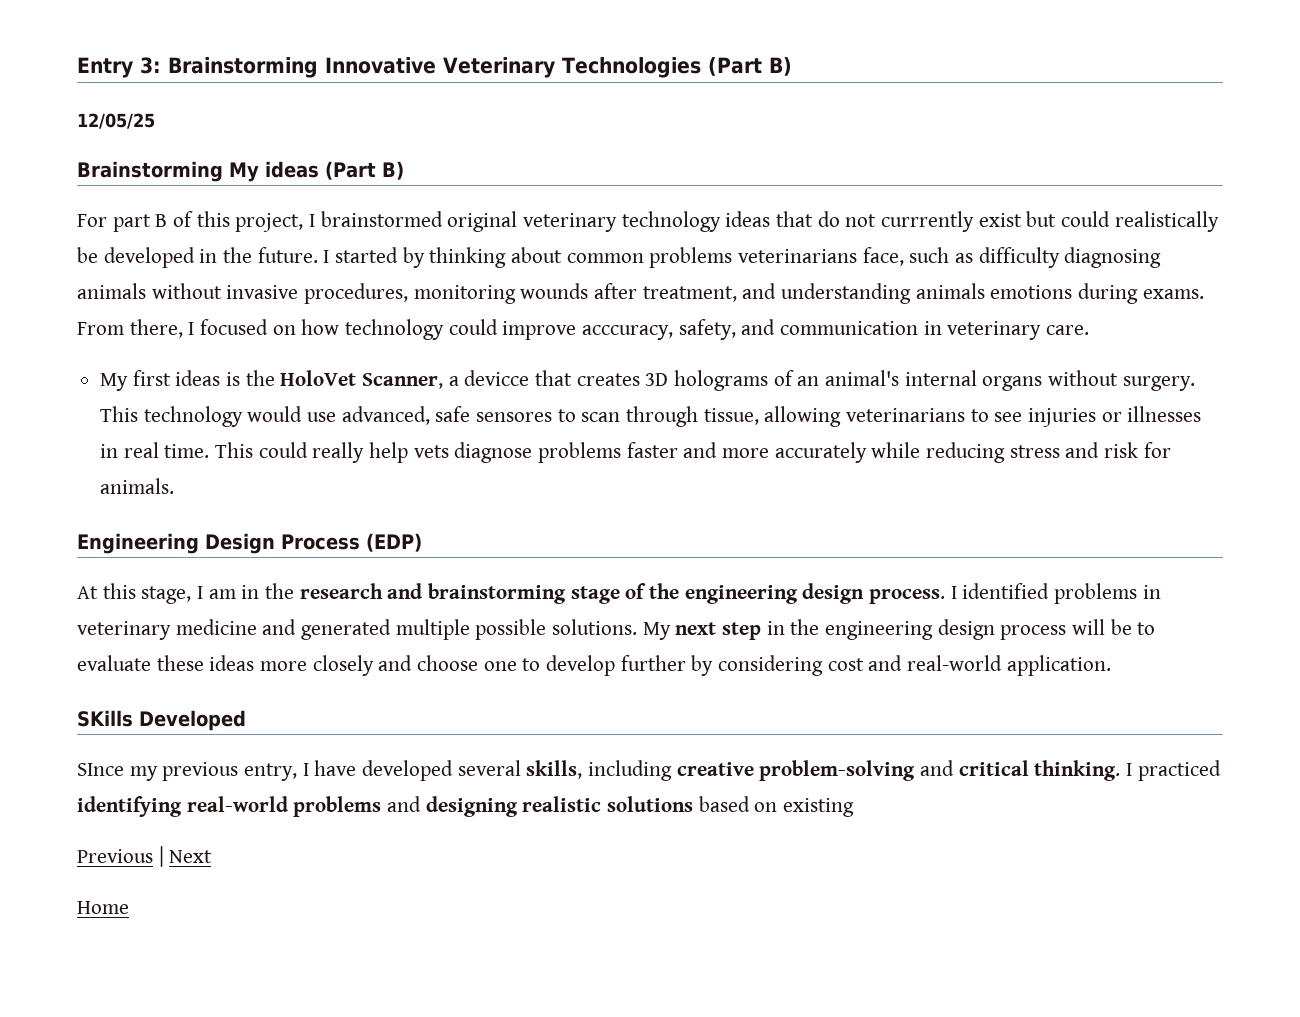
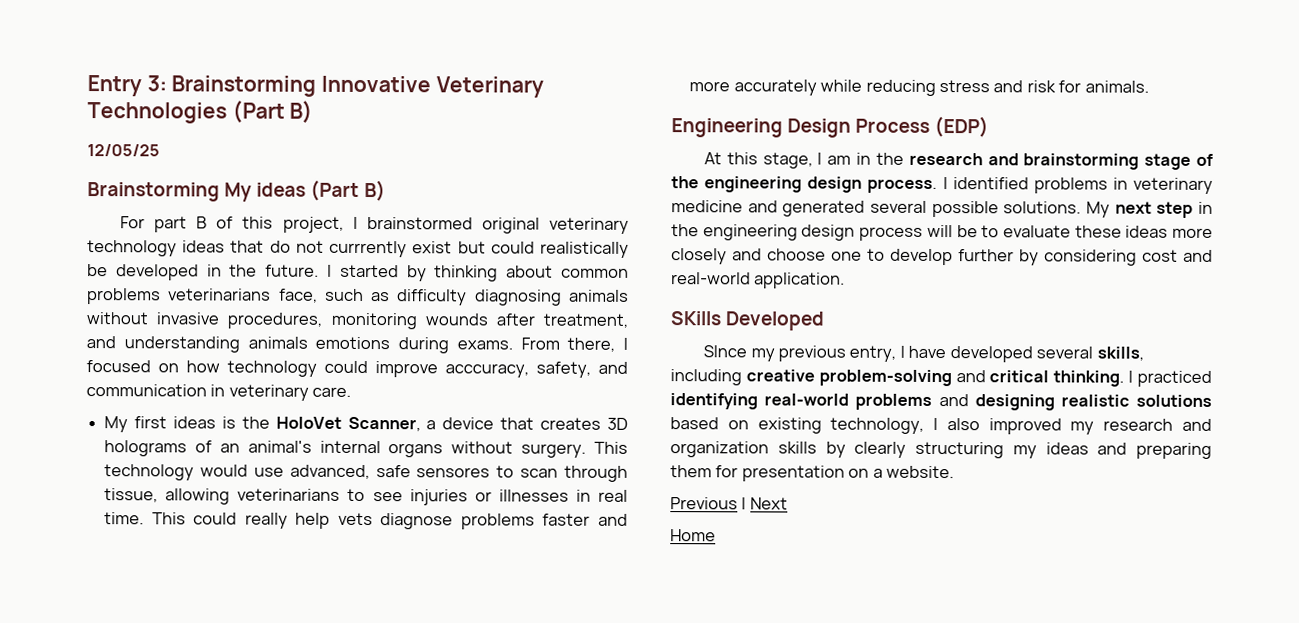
- My first ideas is the HoloVet Scanner, a devicce that creates 3D holograms of an animal's internal organs without surgery.
+ My first ideas is the HoloVet Scanner, a device that creates 3D holograms of an animal's internal organs without surgery.
- I identified problems in veterinary medicine and generated multiple possible solutions.
+ I identified problems in veterinary medicine and generated several possible solutions.
- I practiced identifying real-world problems and designing realistic solutions based on existing
+ I practiced identifying real-world problems and designing realistic solutions based on existing technology, I also improved my research and organization skills by clearly structuring my ideas and preparing them for presentation on a website.

